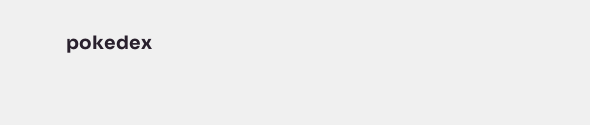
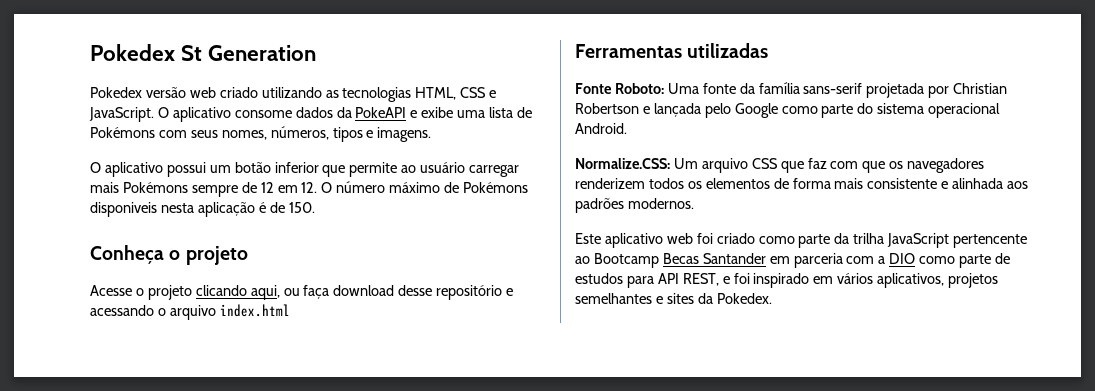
- pokedex
+ Pokedex St Generation
+ Pokedex versão web criado utilizando as tecnologias HTML, CSS e JavaScript. O aplicativo consome dados da PokeAPI e exibe uma lista de Pokémons com seus nomes, números, tipos e imagens.
+ O aplicativo possui um botão inferior que permite ao usuário carregar mais Pokémons sempre de 12 em 12. O número máximo de Pokémons disponiveis nesta aplicação é de 150.
+ Conheça o projeto
+ Acesse o projeto clicando aqui, ou faça download desse repositório e acessando o arquivo index.html
+ Ferramentas utilizadas
+ Fonte Roboto: Uma fonte da família sans-serif projetada por Christian Robertson e lançada pelo Google como parte do sistema operacional Android.
+ Normalize.CSS: Um arquivo CSS que faz com que os navegadores renderizem todos os elementos de forma mais consistente e alinhada aos padrões modernos.
+ Este aplicativo web foi criado como parte da trilha JavaScript pertencente ao Bootcamp Becas Santander em parceria com a DIO como parte de estudos para API REST, e foi inspirado em vários aplicativos, projetos semelhantes e sites da Pokedex.

